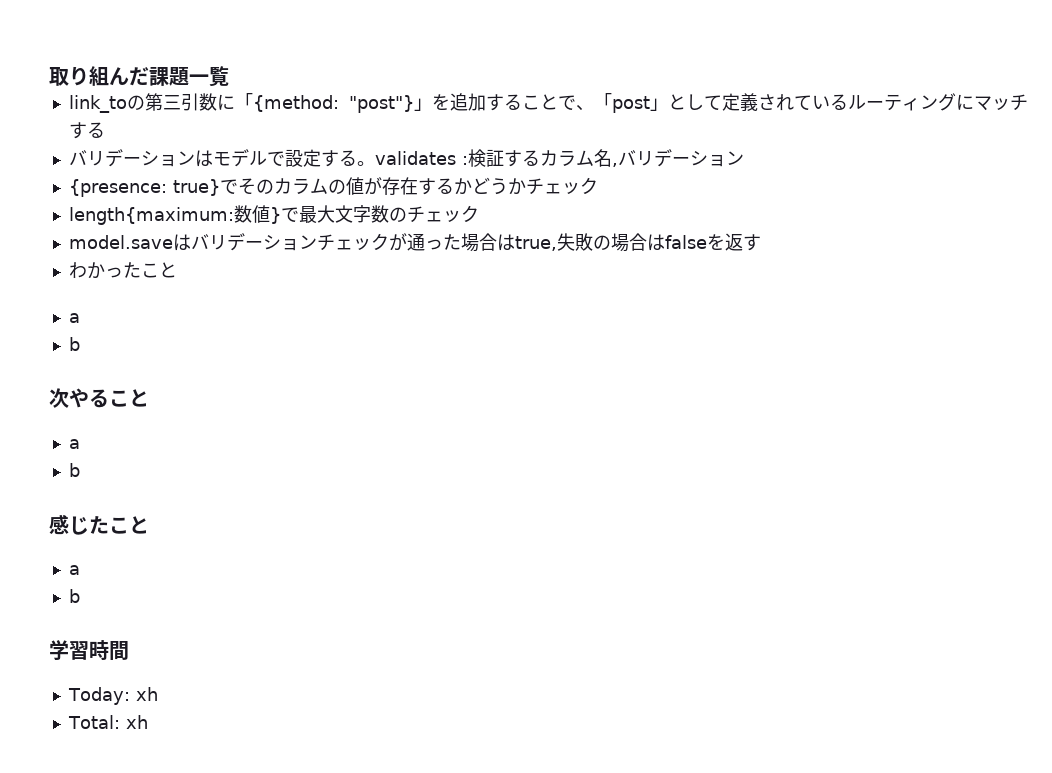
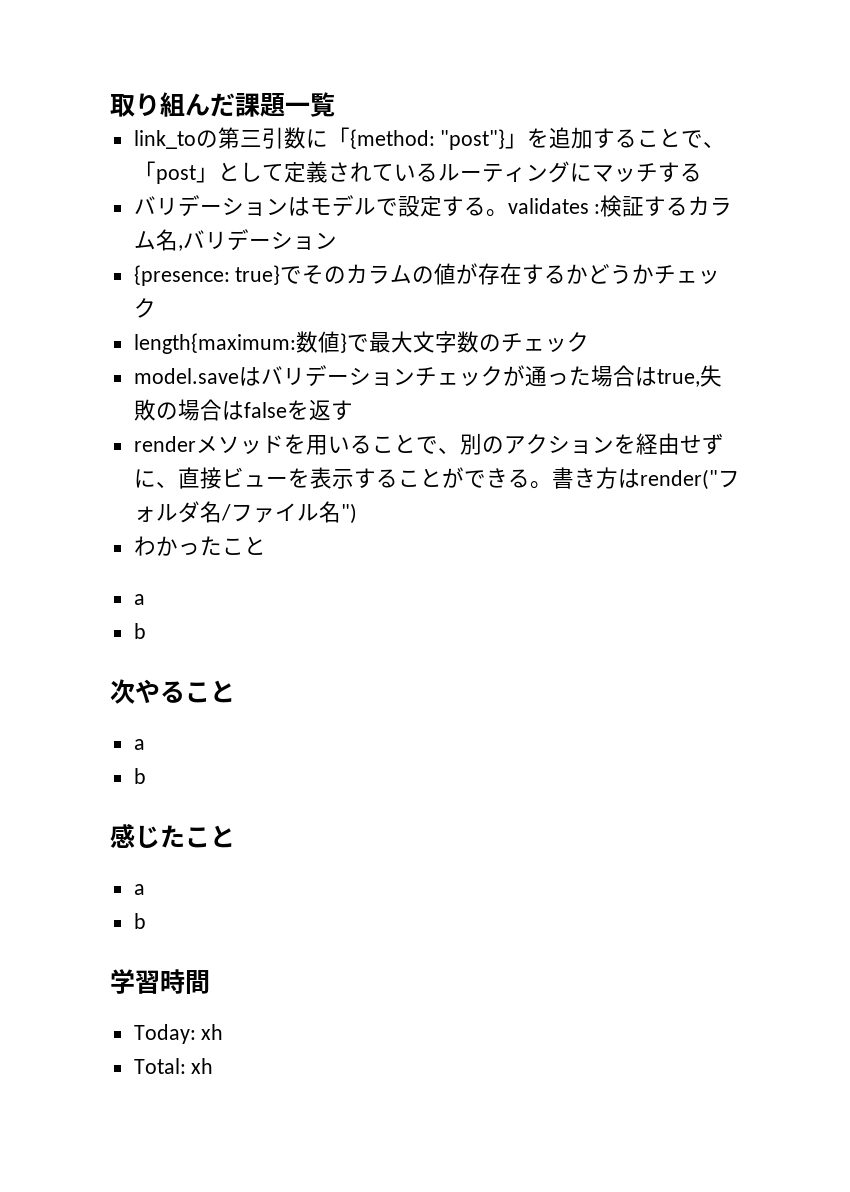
+ renderメソッドを用いることで、別のアクションを経由せずに、直接ビューを表示することができる。書き方はrender("フォルダ名/ファイル名")

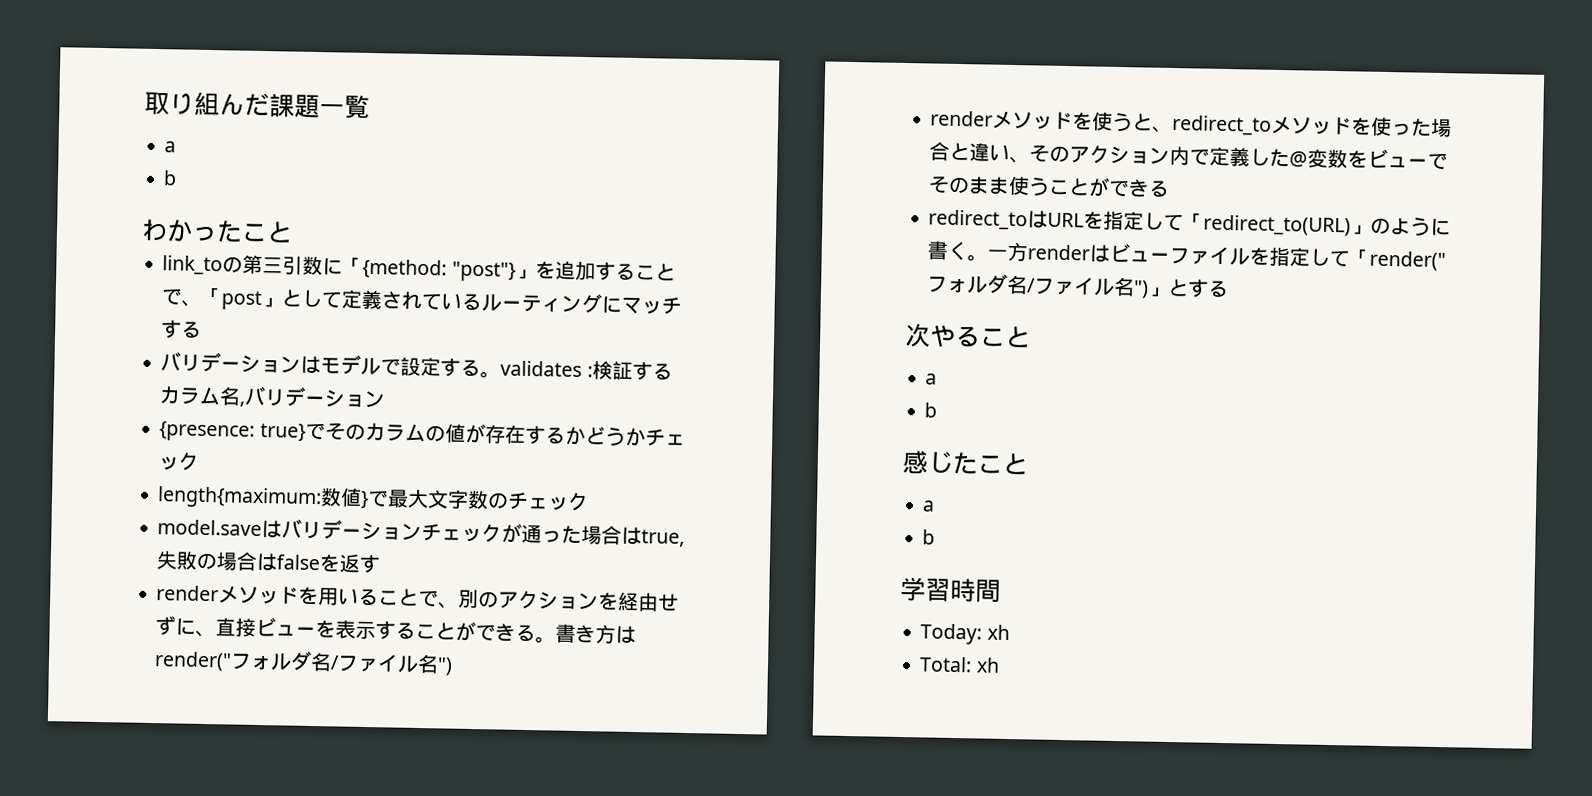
  取り組んだ課題一覧
+ a
+ b
+ わかったこと
- わかったこと
- a
- b
+ renderメソッドを使うと、redirect_toメソッドを使った場合と違い、そのアクション内で定義した@変数をビューでそのまま使うことができる
+ redirect_toはURLを指定して「redirect_to(URL)」のように書く。一方renderはビューファイルを指定して「render("フォルダ名/ファイル名")」とする

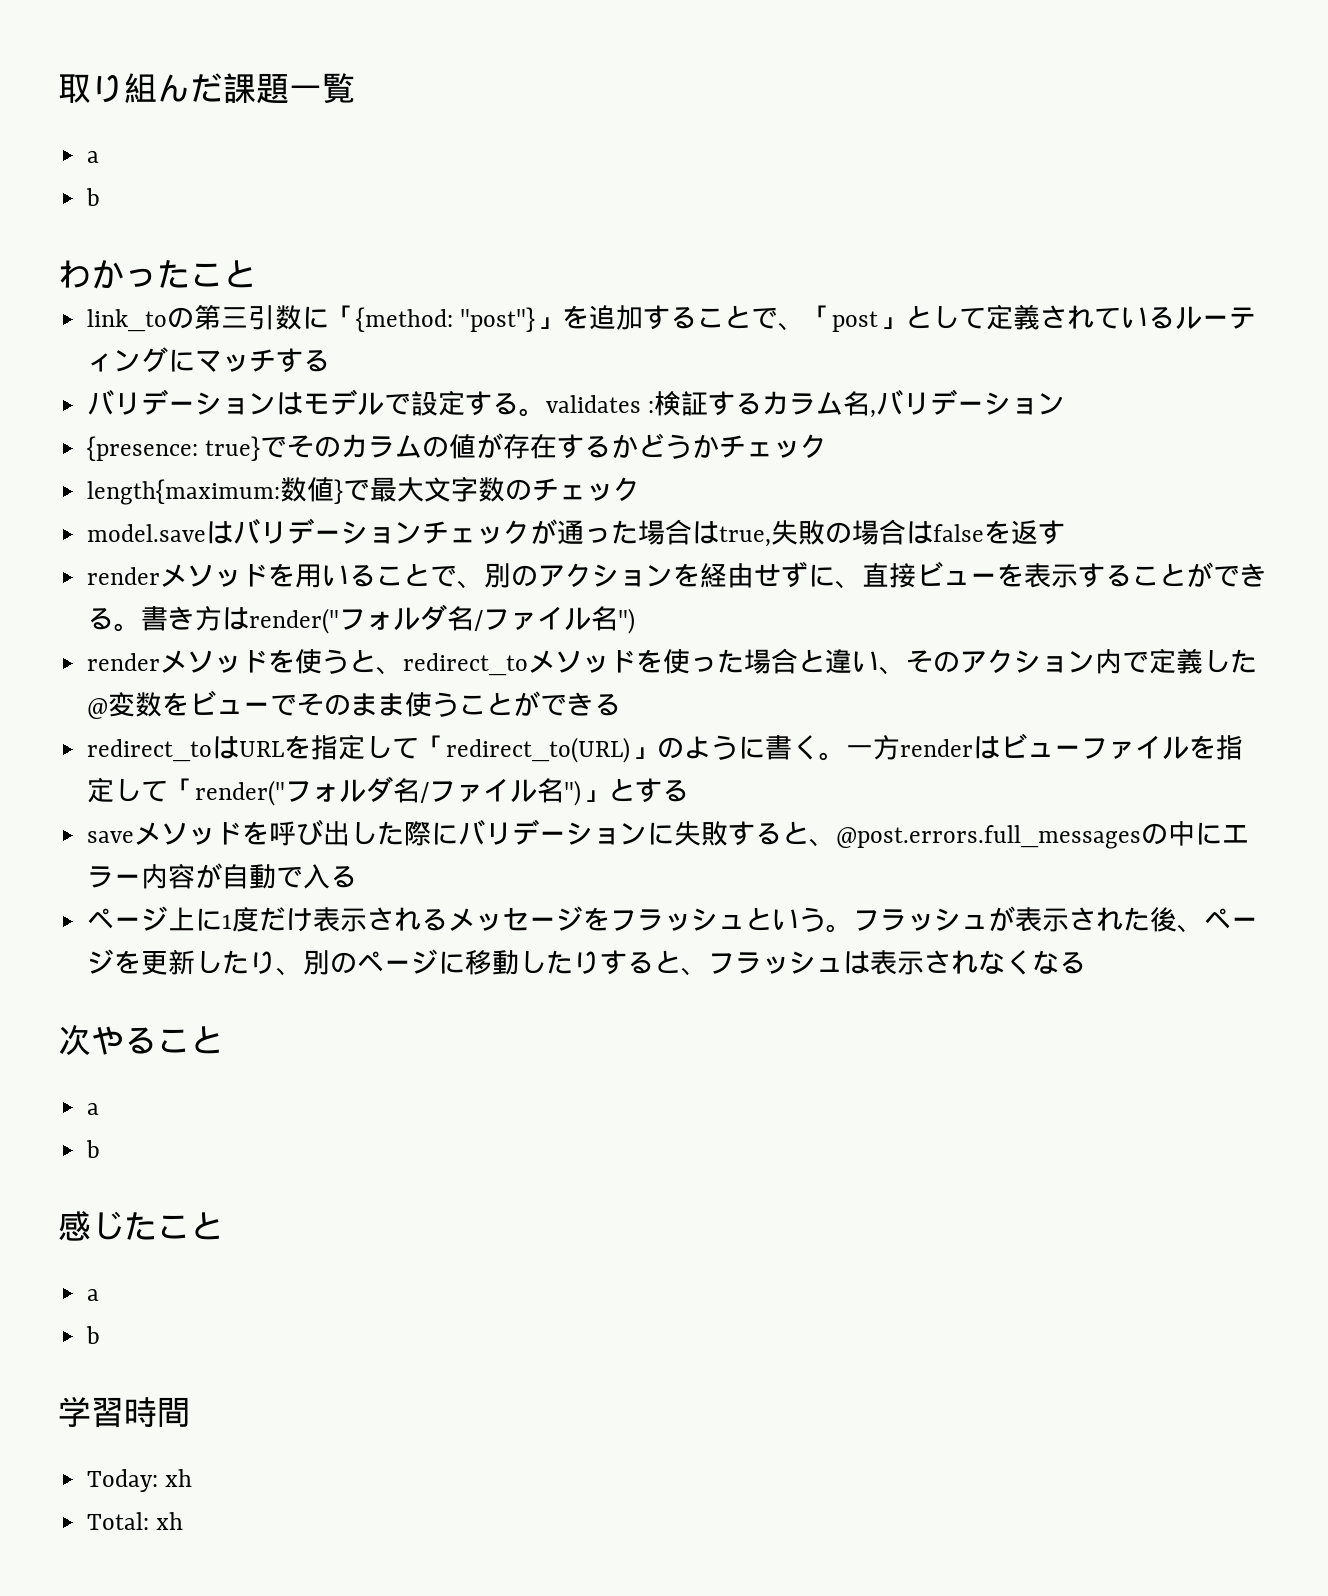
+ saveメソッドを呼び出した際にバリデーションに失敗すると、@post.errors.full_messagesの中にエラー内容が自動で入る
+ ページ上に1度だけ表示されるメッセージをフラッシュという。フラッシュが表示された後、ページを更新したり、別のページに移動したりすると、フラッシュは表示されなくなる

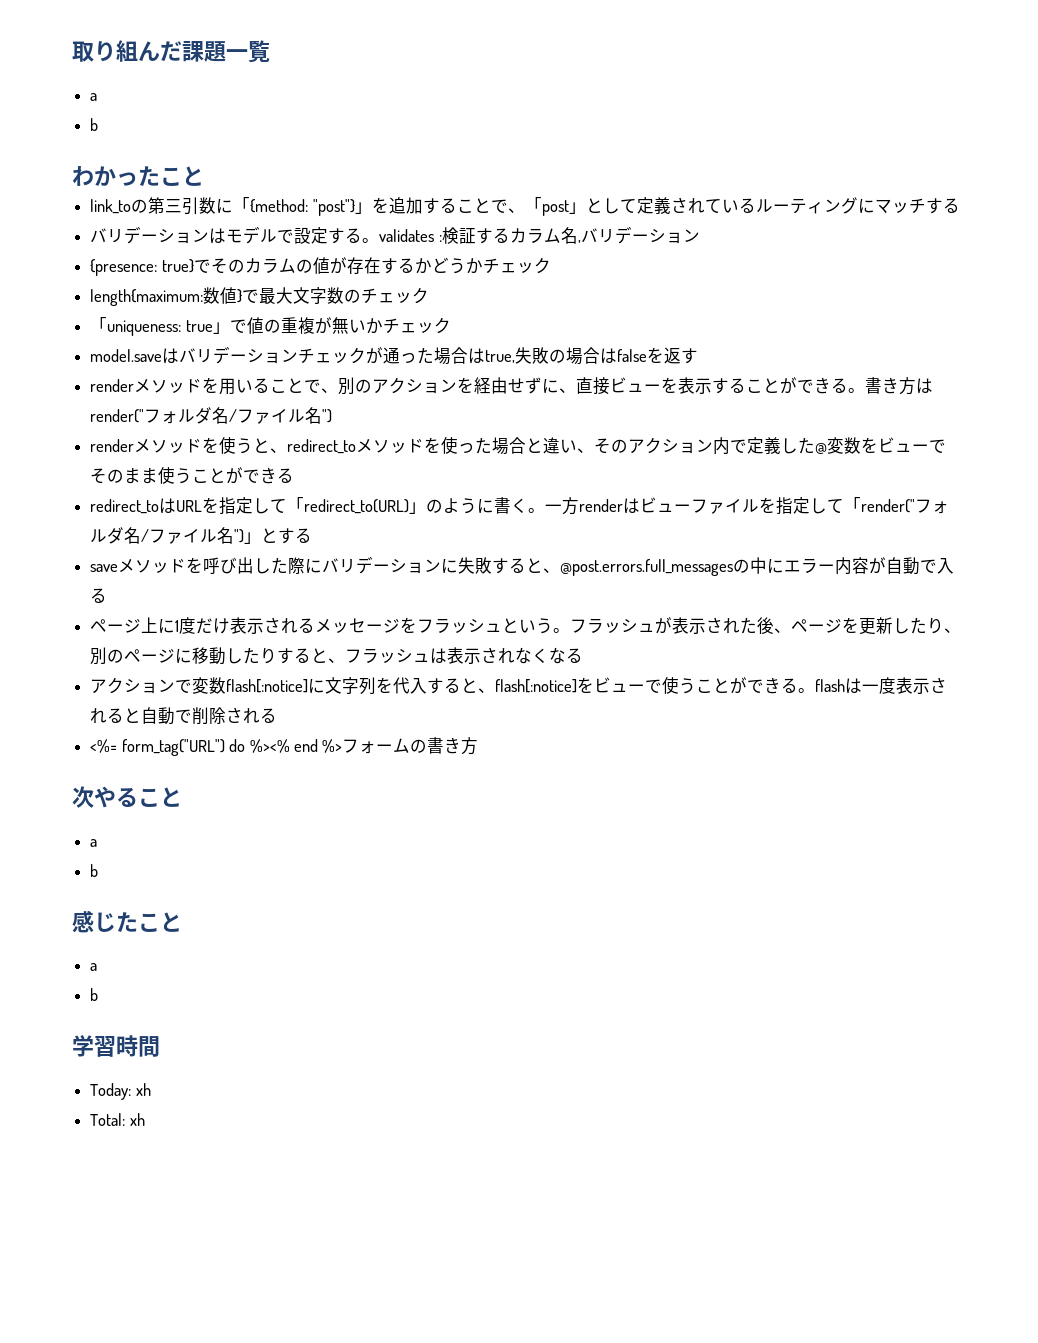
+ 「uniqueness: true」で値の重複が無いかチェック
+ アクションで変数flash[:notice]に文字列を代入すると、flash[:notice]をビューで使うことができる。flashは一度表示されると自動で削除される
+ <%= form_tag("URL") do %><% end %>フォームの書き方

